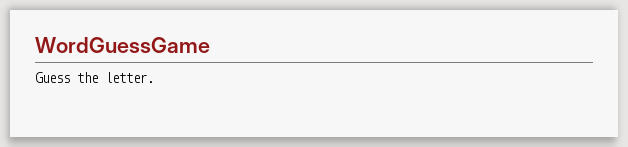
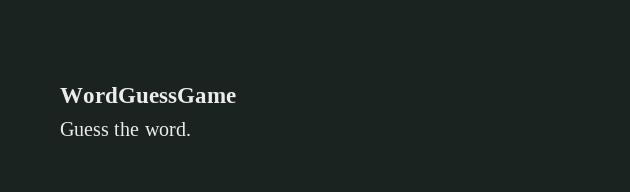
- Guess the letter.
+ Guess the word.

